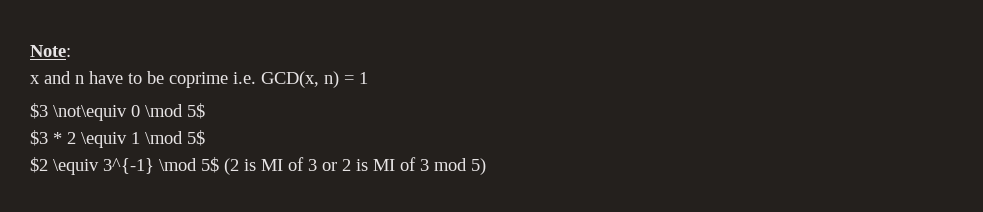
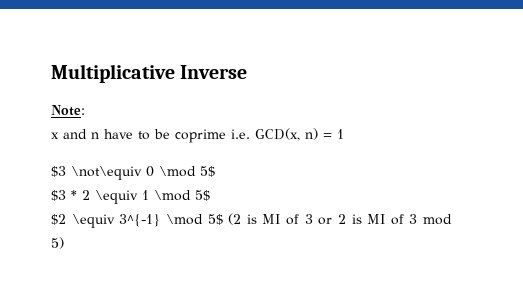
+ Multiplicative Inverse

